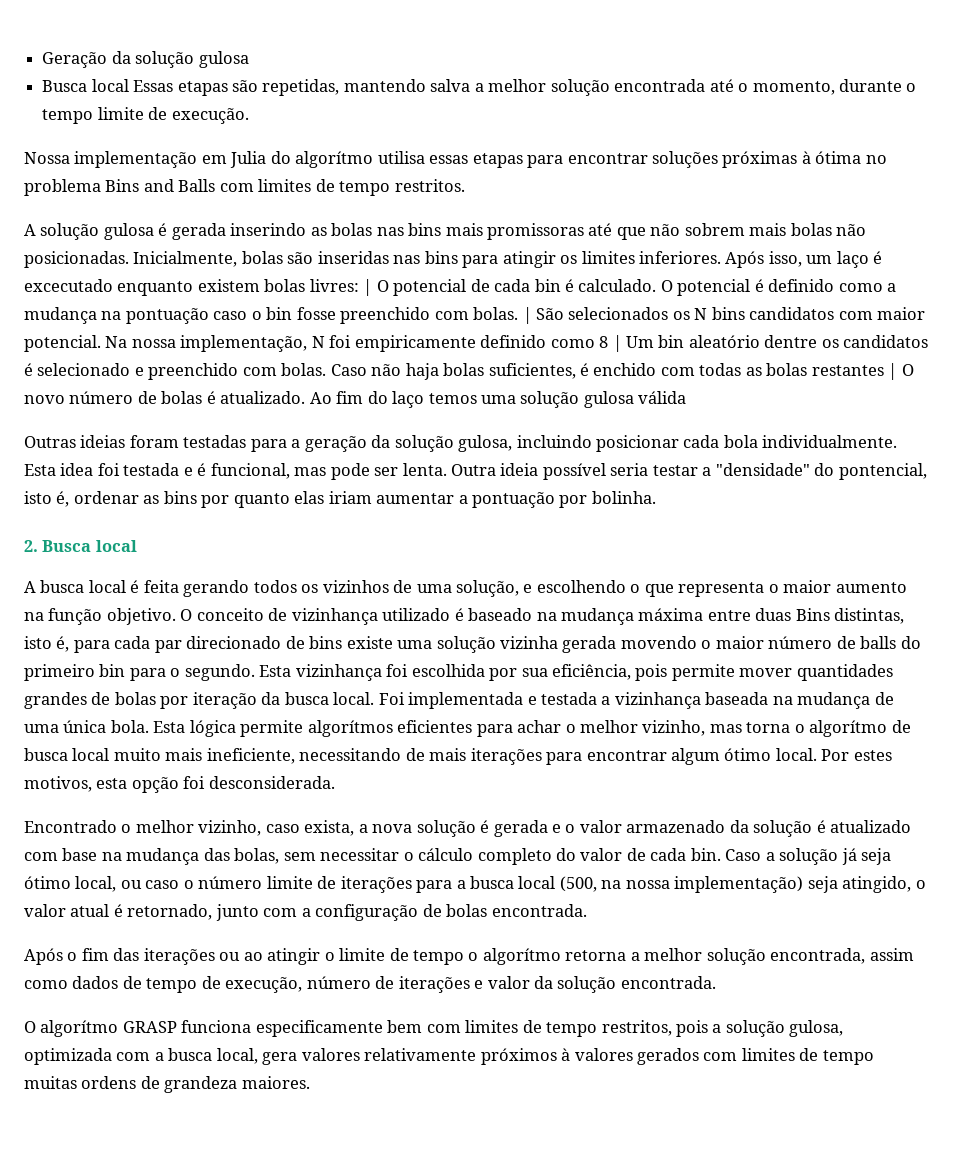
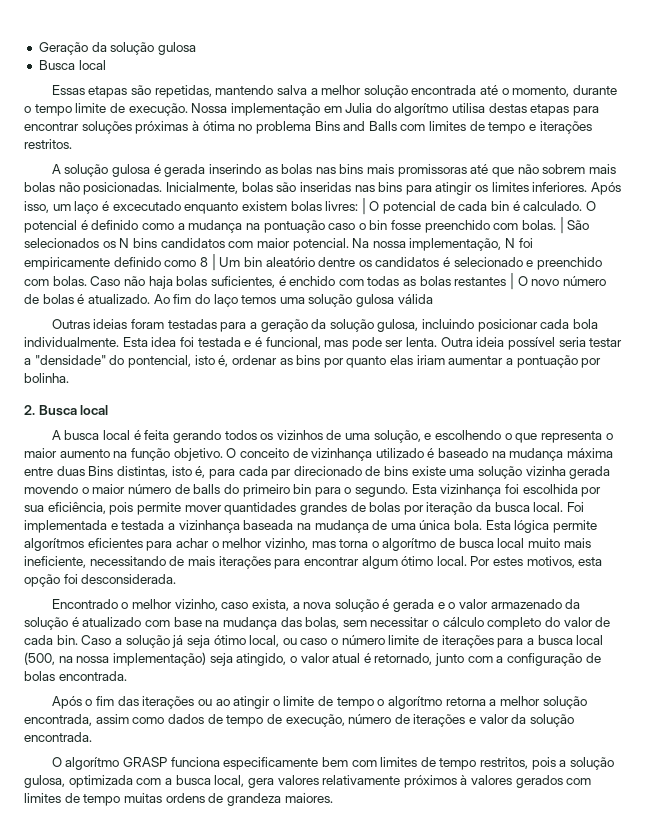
  Geração da solução gulosa
- Busca local Essas etapas são repetidas, mantendo salva a melhor solução encontrada até o momento, durante o tempo limite de execução.
- Nossa implementação em Julia do algorítmo utilisa essas etapas para encontrar soluções próximas à ótima no problema Bins and Balls com limites de tempo restritos.
+ Busca local
+ Essas etapas são repetidas, mantendo salva a melhor solução encontrada até o momento, durante o tempo limite de execução. Nossa implementação em Julia do algorítmo utilisa destas etapas para encontrar soluções próximas à ótima no problema Bins and Balls com limites de tempo e iterações restritos.

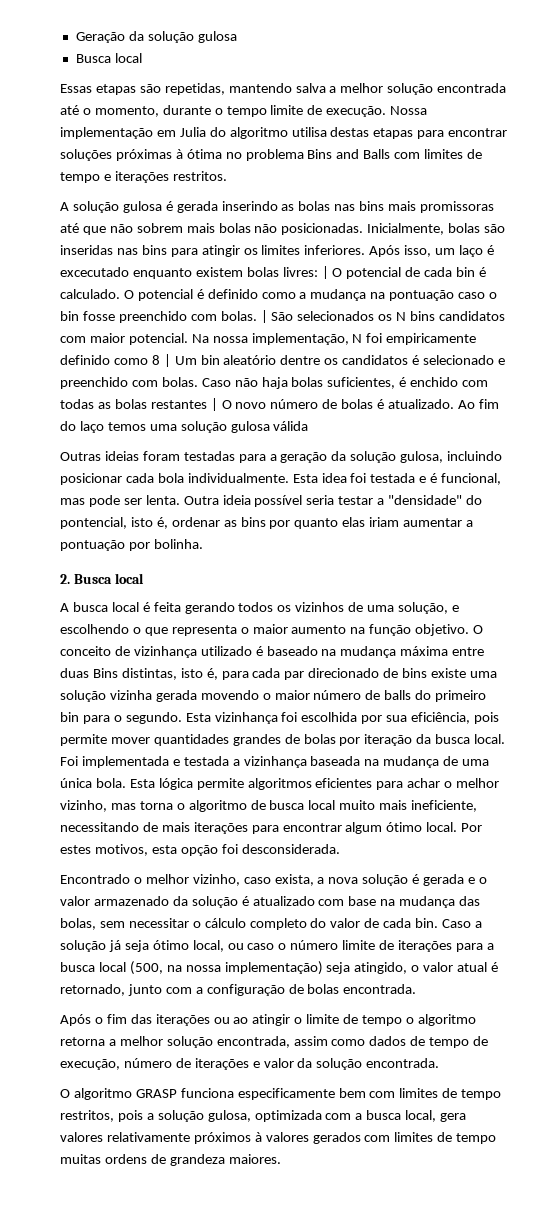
- Nossa implementação em Julia do algorítmo utilisa destas etapas para encontrar soluções próximas à ótima no problema Bins and Balls com limites de tempo e iterações restritos.
+ Nossa implementação em Julia do algoritmo utilisa destas etapas para encontrar soluções próximas à ótima no problema Bins and Balls com limites de tempo e iterações restritos.
- Esta lógica permite algorítmos eficientes para achar o melhor vizinho, mas torna o algorítmo de busca local muito mais ineficiente, necessitando de mais iterações para encontrar algum ótimo local.
+ Esta lógica permite algoritmos eficientes para achar o melhor vizinho, mas torna o algoritmo de busca local muito mais ineficiente, necessitando de mais iterações para encontrar algum ótimo local.
- Após o fim das iterações ou ao atingir o limite de tempo o algorítmo retorna a melhor solução encontrada, assim como dados de tempo de execução, número de iterações e valor da solução encontrada.
+ Após o fim das iterações ou ao atingir o limite de tempo o algoritmo retorna a melhor solução encontrada, assim como dados de tempo de execução, número de iterações e valor da solução encontrada.
- O algorítmo GRASP funciona especificamente bem com limites de tempo restritos, pois a solução gulosa, optimizada com a busca local, gera valores relativamente próximos à valores gerados com limites de tempo muitas ordens de grandeza maiores.
+ O algoritmo GRASP funciona especificamente bem com limites de tempo restritos, pois a solução gulosa, optimizada com a busca local, gera valores relativamente próximos à valores gerados com limites de tempo muitas ordens de grandeza maiores.

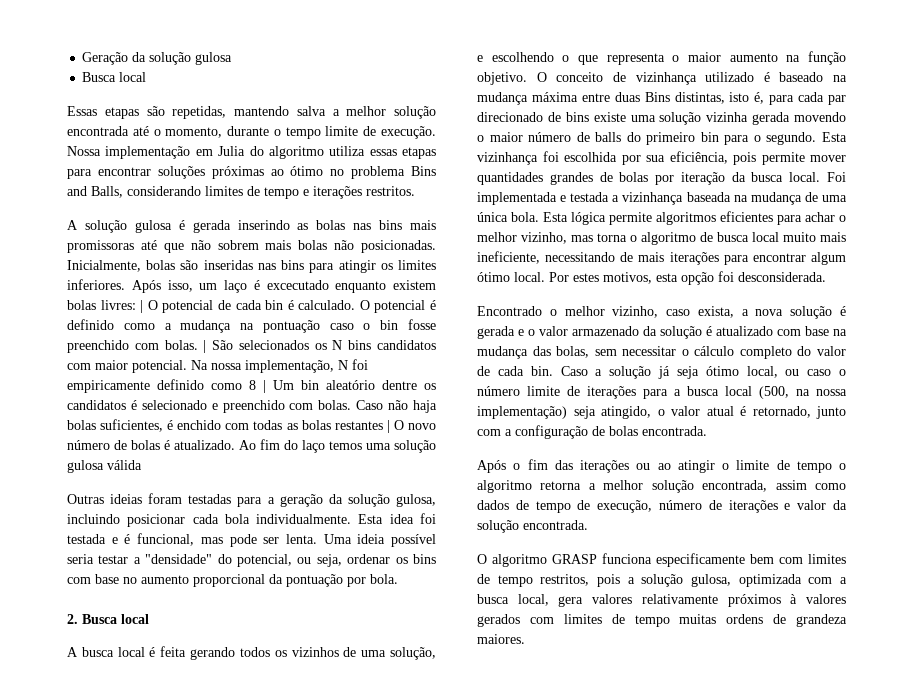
- Nossa implementação em Julia do algoritmo utilisa destas etapas para encontrar soluções próximas à ótima no problema Bins and Balls com limites de tempo e iterações restritos.
+ Nossa implementação em Julia do algoritmo utiliza essas etapas para encontrar soluções próximas ao ótimo no problema Bins and Balls, considerando limites de tempo e iterações restritos.
- Outra ideia possível seria testar a "densidade" do pontencial, isto é, ordenar as bins por quanto elas iriam aumentar a pontuação por bolinha.
+ Uma ideia possível seria testar a "densidade" do potencial, ou seja, ordenar os bins com base no aumento proporcional da pontuação por bola.

